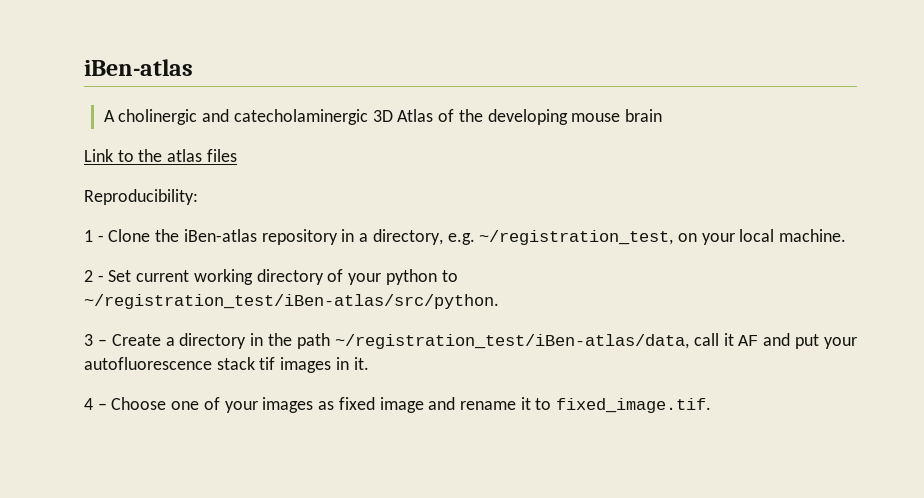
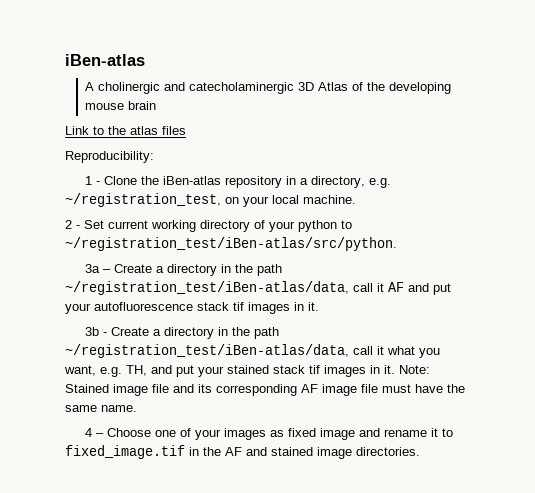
- 3 – Create a directory in the path ~/registration_test/iBen-atlas/data, call it AF and put your autofluorescence stack tif images in it.
+ 3a – Create a directory in the path ~/registration_test/iBen-atlas/data, call it AF and put your autofluorescence stack tif images in it.
+ 3b - Create a directory in the path ~/registration_test/iBen-atlas/data, call it what you want, e.g. TH, and put your stained stack tif images in it. Note: Stained image file and its corresponding AF image file must have the same name.
- 4 – Choose one of your images as fixed image and rename it to fixed_image.tif.
+ 4 – Choose one of your images as fixed image and rename it to fixed_image.tif in the AF and stained image directories.

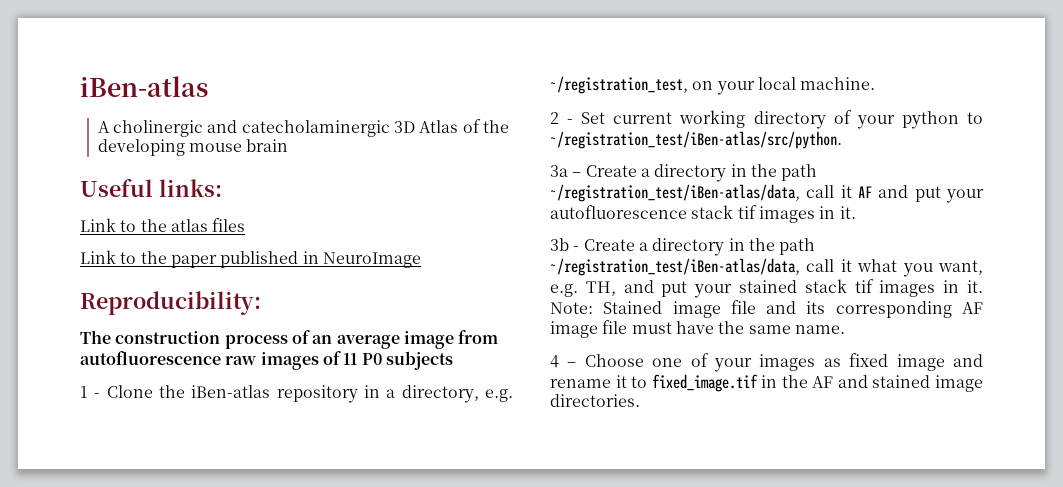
+ Useful links:
+ Link to the paper published in NeuroImage
  Reproducibility:
+ The construction process of an average image from autofluorescence raw images of 11 P0 subjects

